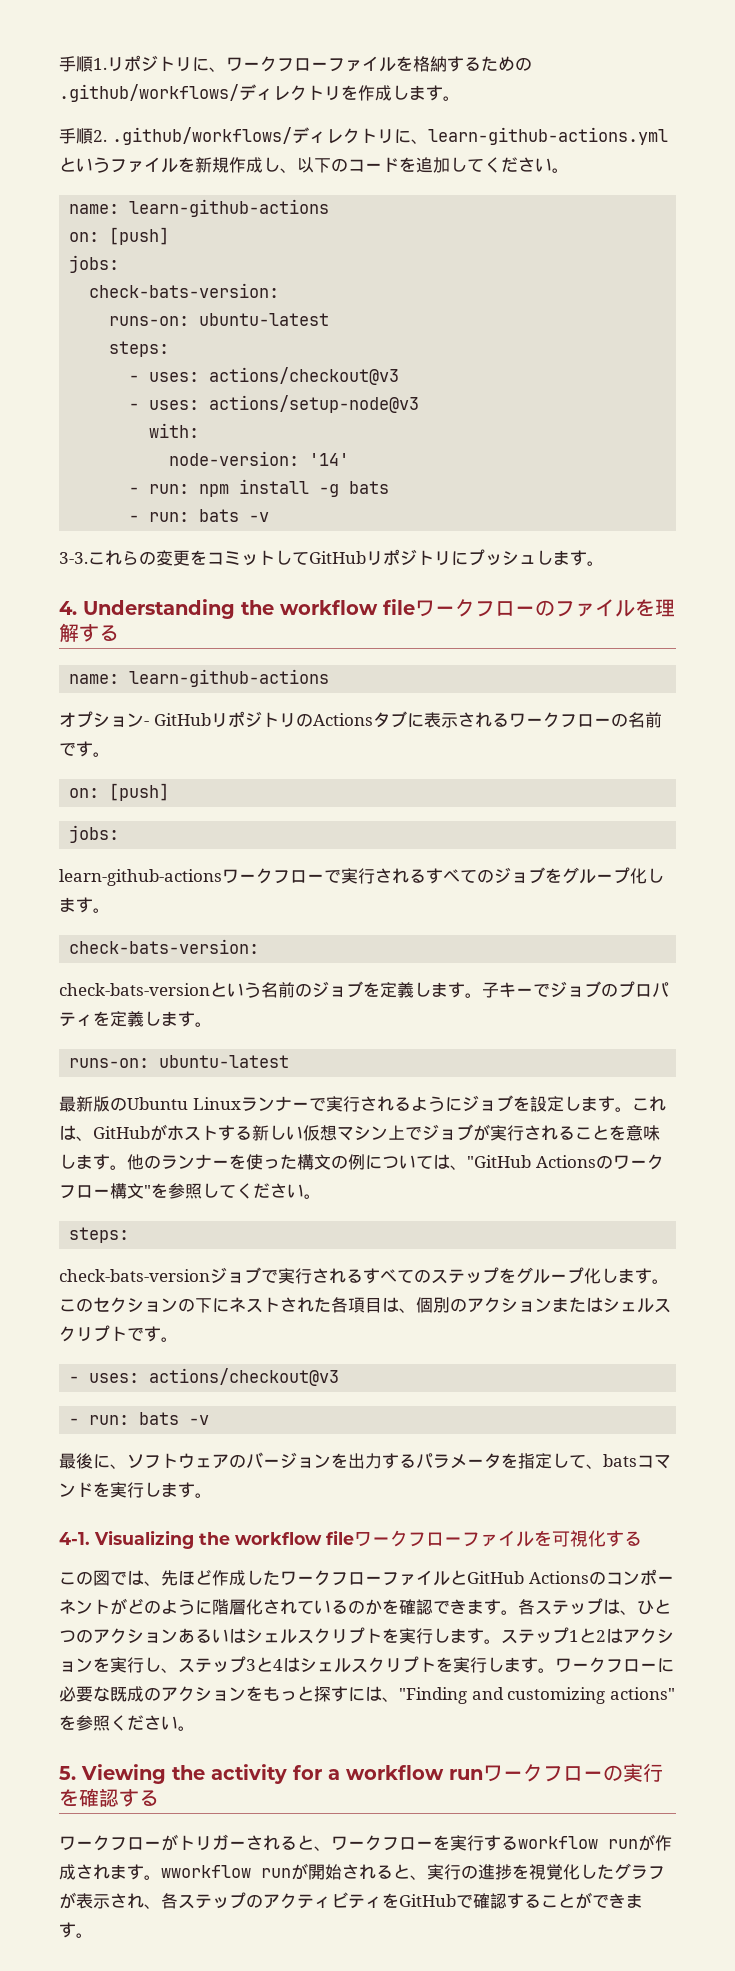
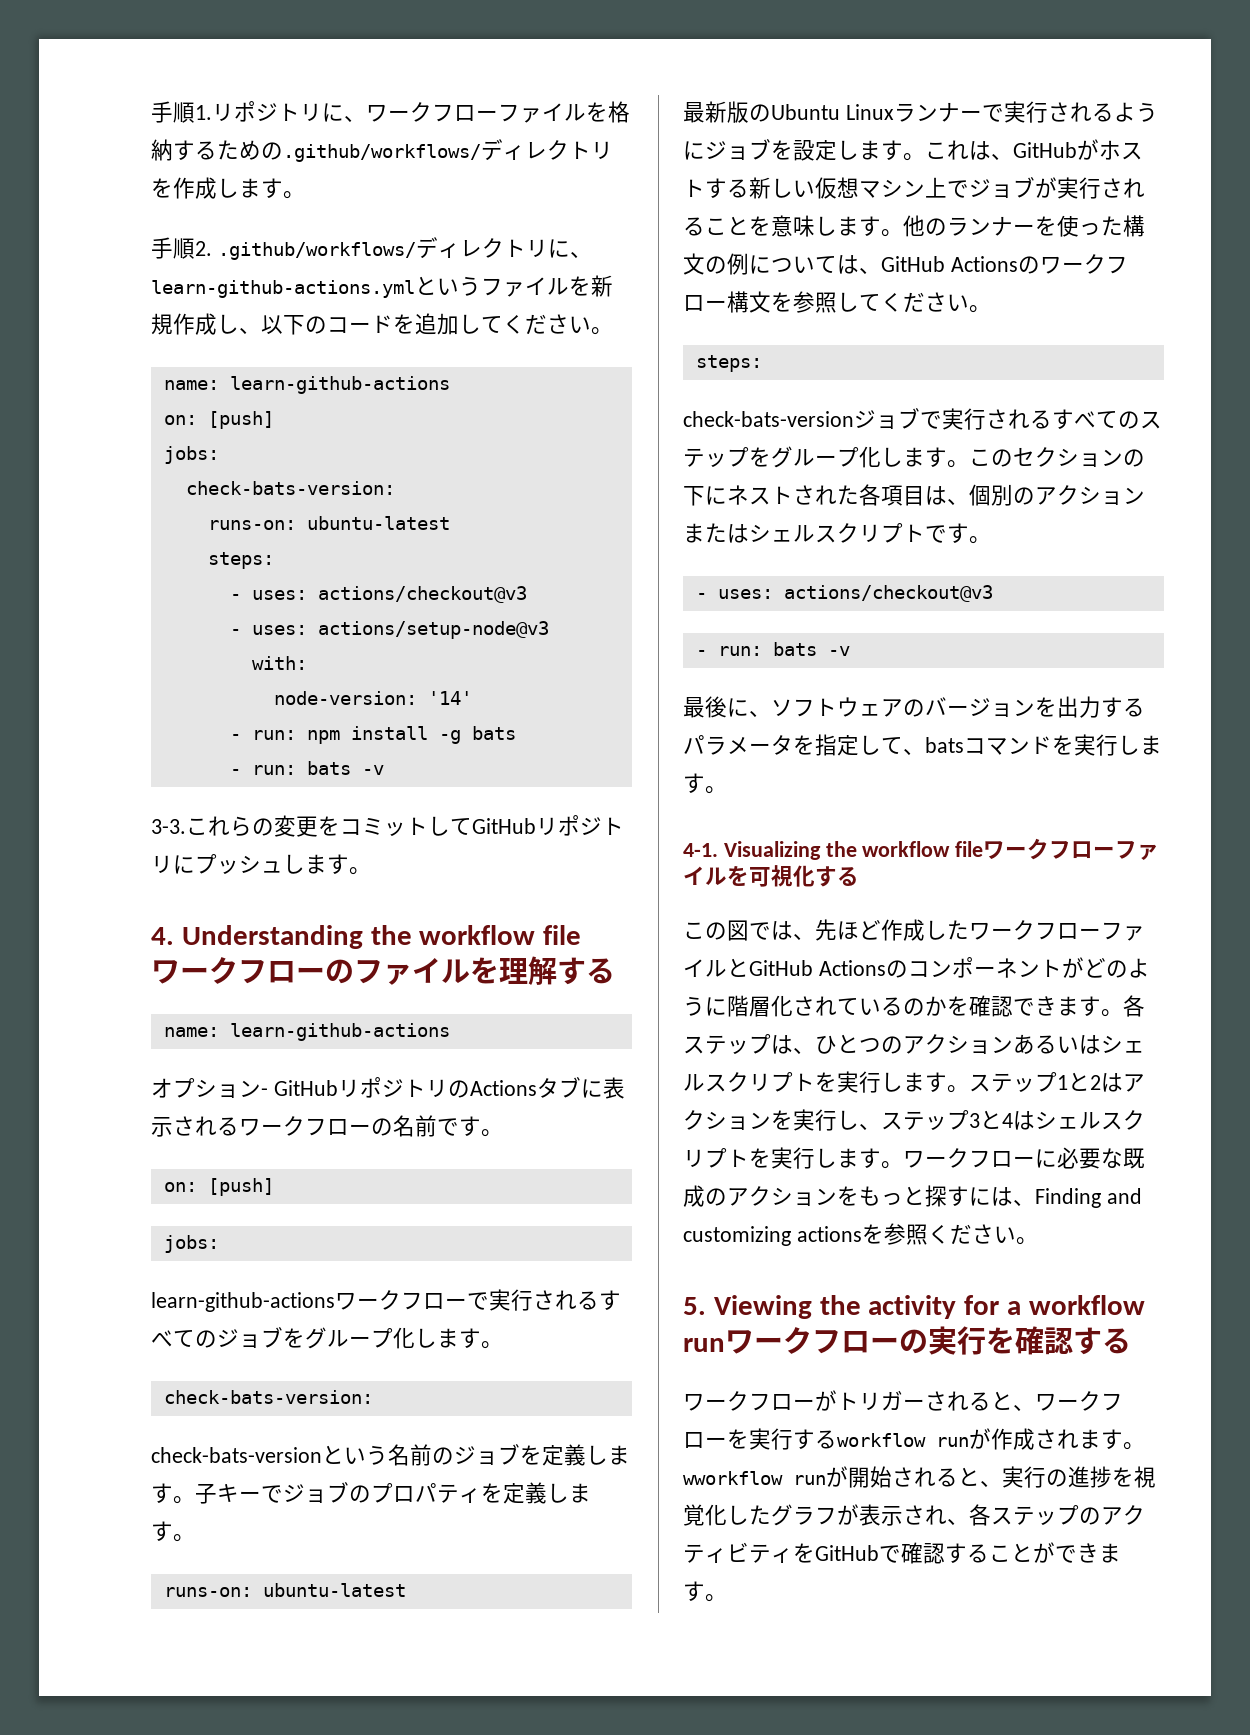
- 他のランナーを使った構文の例については、"GitHub Actionsのワークフロー構文"を参照してください。
+ 他のランナーを使った構文の例については、GitHub Actionsのワークフロー構文を参照してください。
- ワークフローに必要な既成のアクションをもっと探すには、"Finding and customizing actions"を参照ください。
+ ワークフローに必要な既成のアクションをもっと探すには、Finding and customizing actionsを参照ください。

